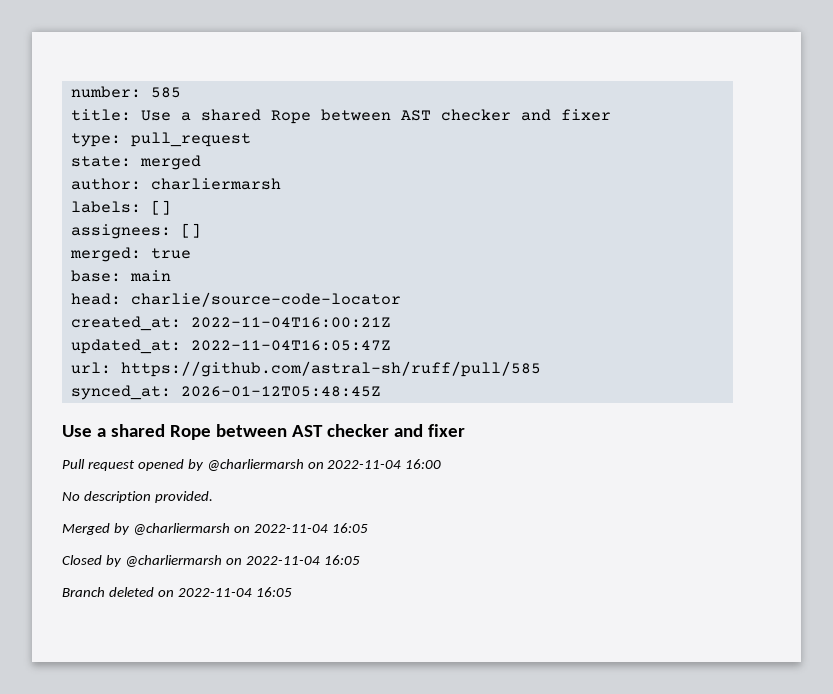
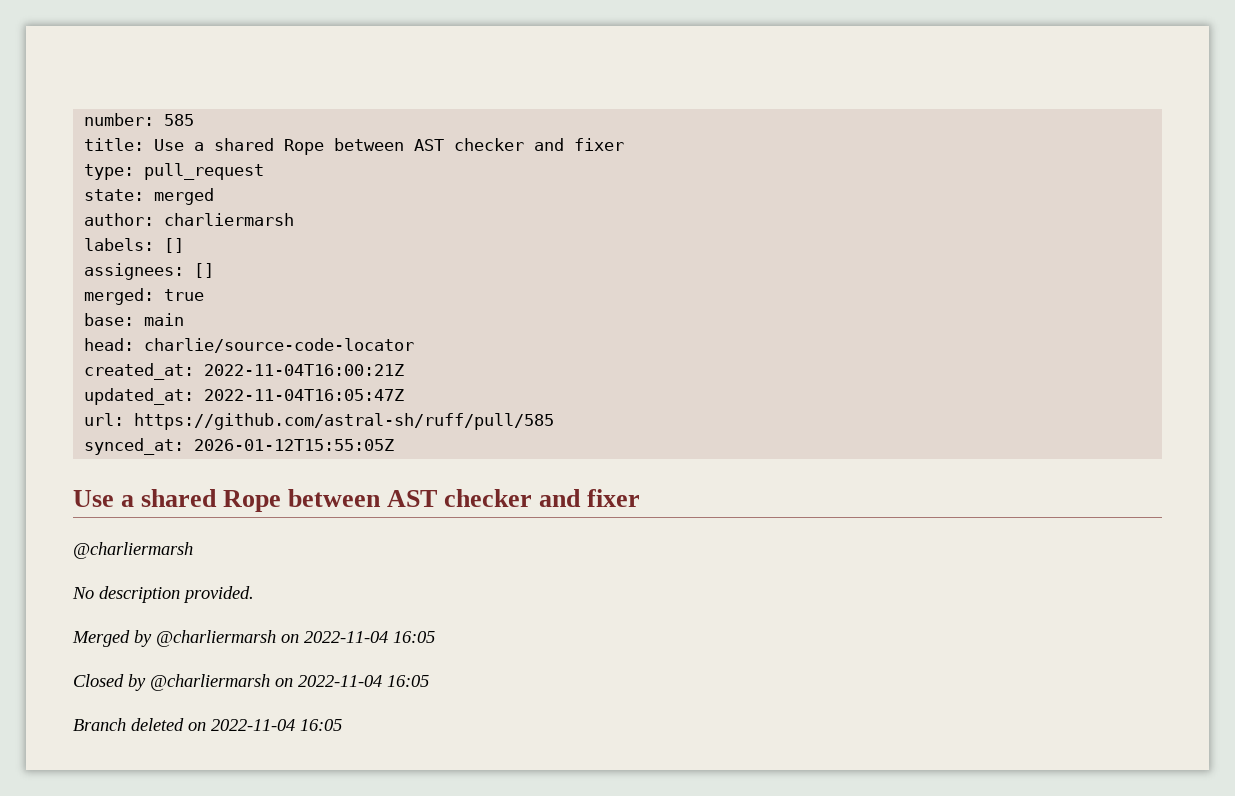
- synced_at: 2026-01-12T05:48:45Z
+ synced_at: 2026-01-12T15:55:05Z
  Use a shared Rope between AST checker and fixer
- Pull request opened by @charliermarsh on 2022-11-04 16:00
+ @charliermarsh

